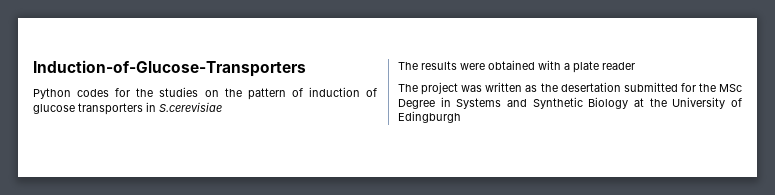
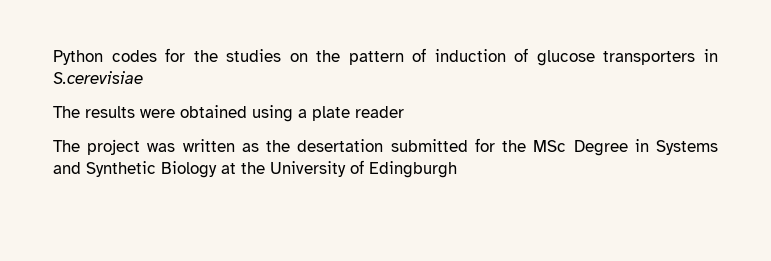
- Induction-of-Glucose-Transporters
- The results were obtained with a plate reader
+ The results were obtained using a plate reader

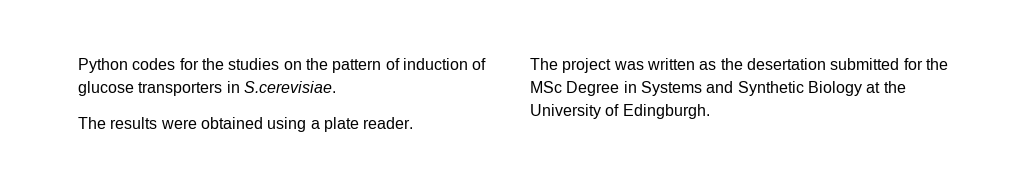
- Python codes for the studies on the pattern of induction of glucose transporters in S.cerevisiae
+ Python codes for the studies on the pattern of induction of glucose transporters in S.cerevisiae.
- The results were obtained using a plate reader
+ The results were obtained using a plate reader.
- The project was written as the desertation submitted for the MSc Degree in Systems and Synthetic Biology at the University of Edingburgh
+ The project was written as the desertation submitted for the MSc Degree in Systems and Synthetic Biology at the University of Edingburgh.

